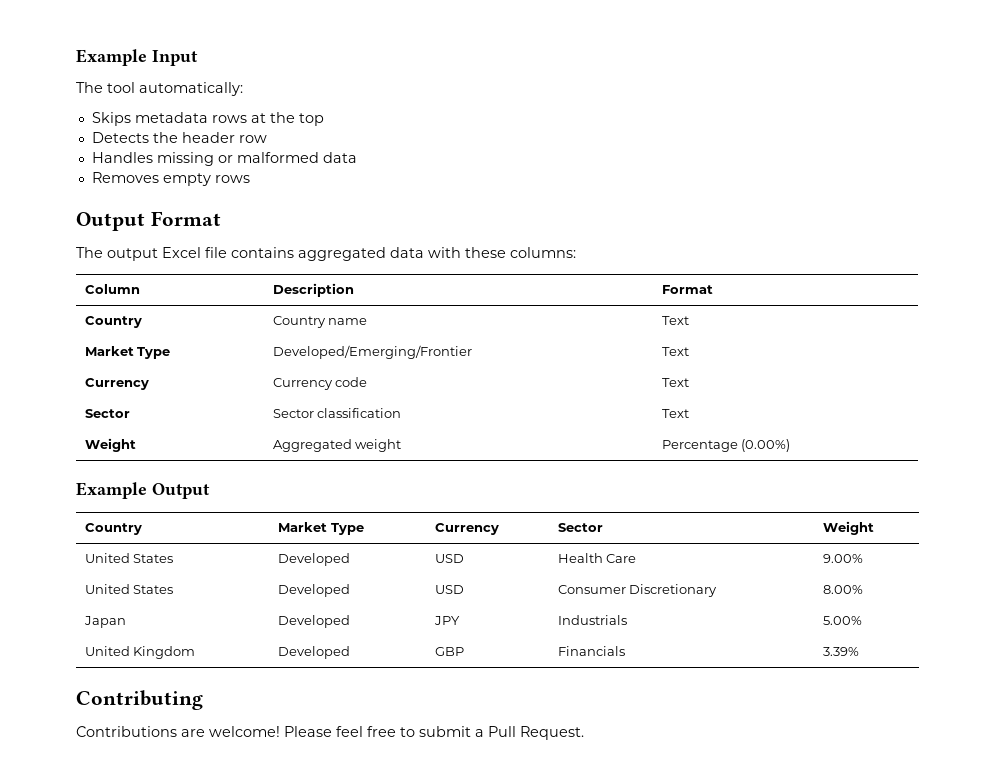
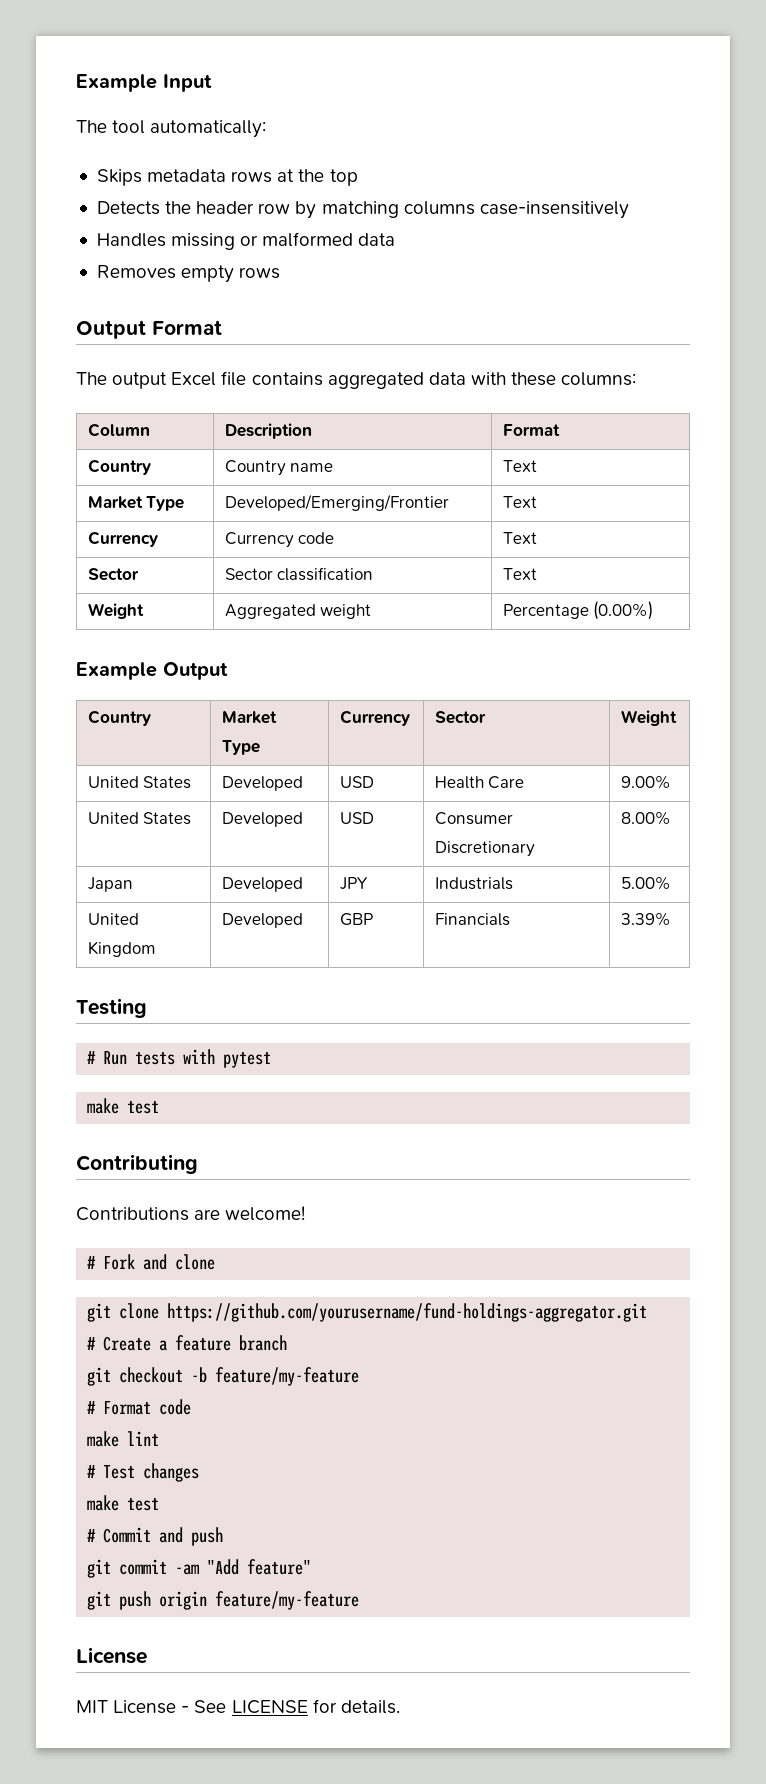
- Detects the header row
+ Detects the header row by matching columns case-insensitively
+ Testing
+ # Run tests with pytest
+ make test
  Contributing
- Contributions are welcome! Please feel free to submit a Pull Request.
+ Contributions are welcome!
+ # Fork and clone
+ git clone https://github.com/yourusername/fund-holdings-aggregator.git
+ # Create a feature branch
+ git checkout -b feature/my-feature
+ # Format code
+ make lint
+ # Test changes
+ make test
+ # Commit and push
+ git commit -am "Add feature"
+ git push origin feature/my-feature
+ License
+ MIT License - See LICENSE for details.

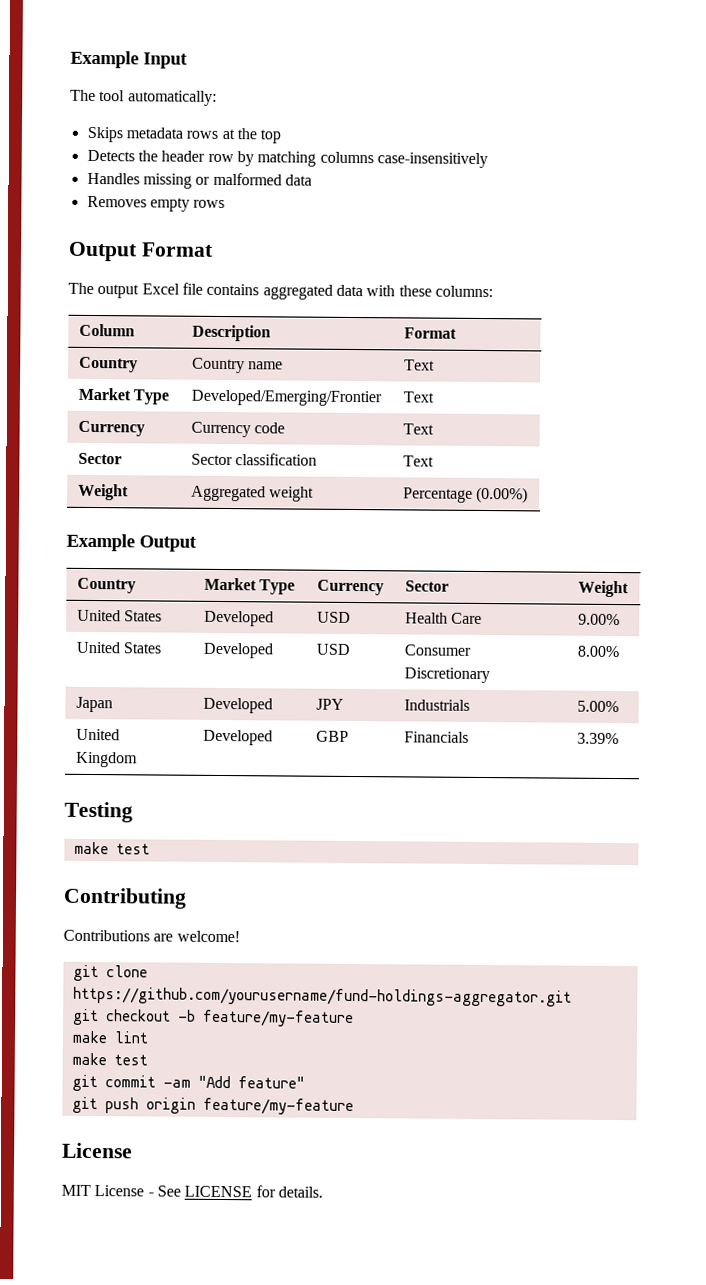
- # Run tests with pytest
- # Fork and clone
- # Create a feature branch
- # Format code
  make lint
- # Test changes
  make test
- # Commit and push

